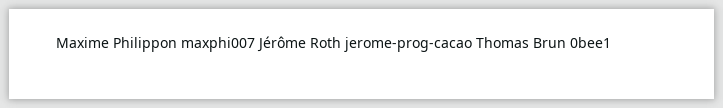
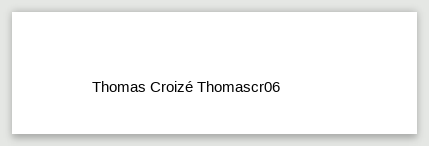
- Maxime Philippon maxphi007 Jérôme Roth jerome-prog-cacao Thomas Brun 0bee1
+ Thomas Croizé Thomascr06

